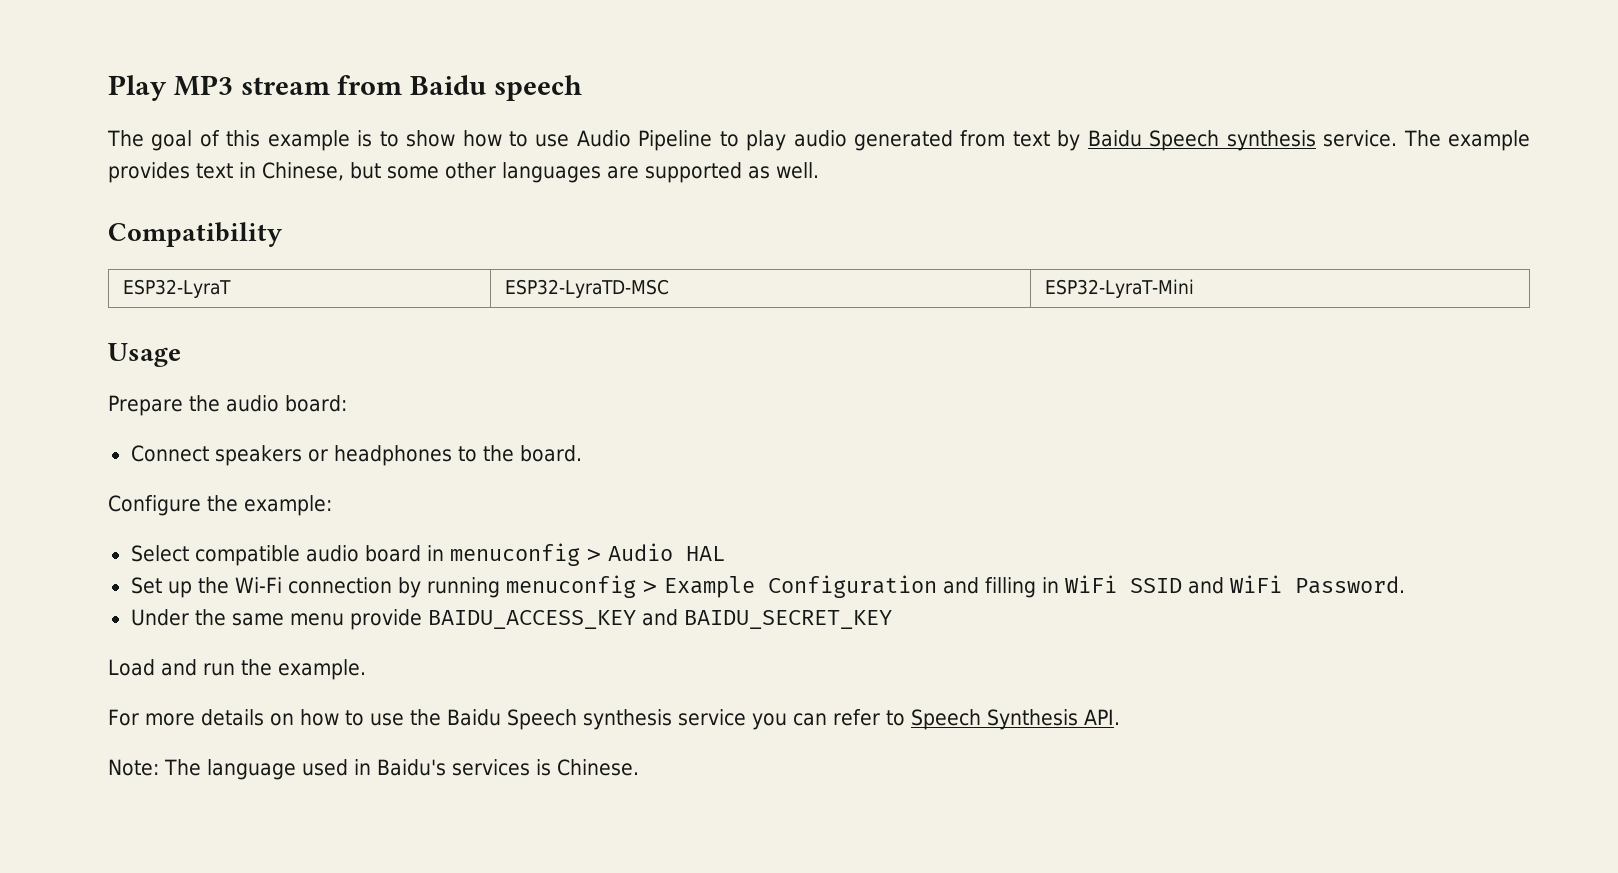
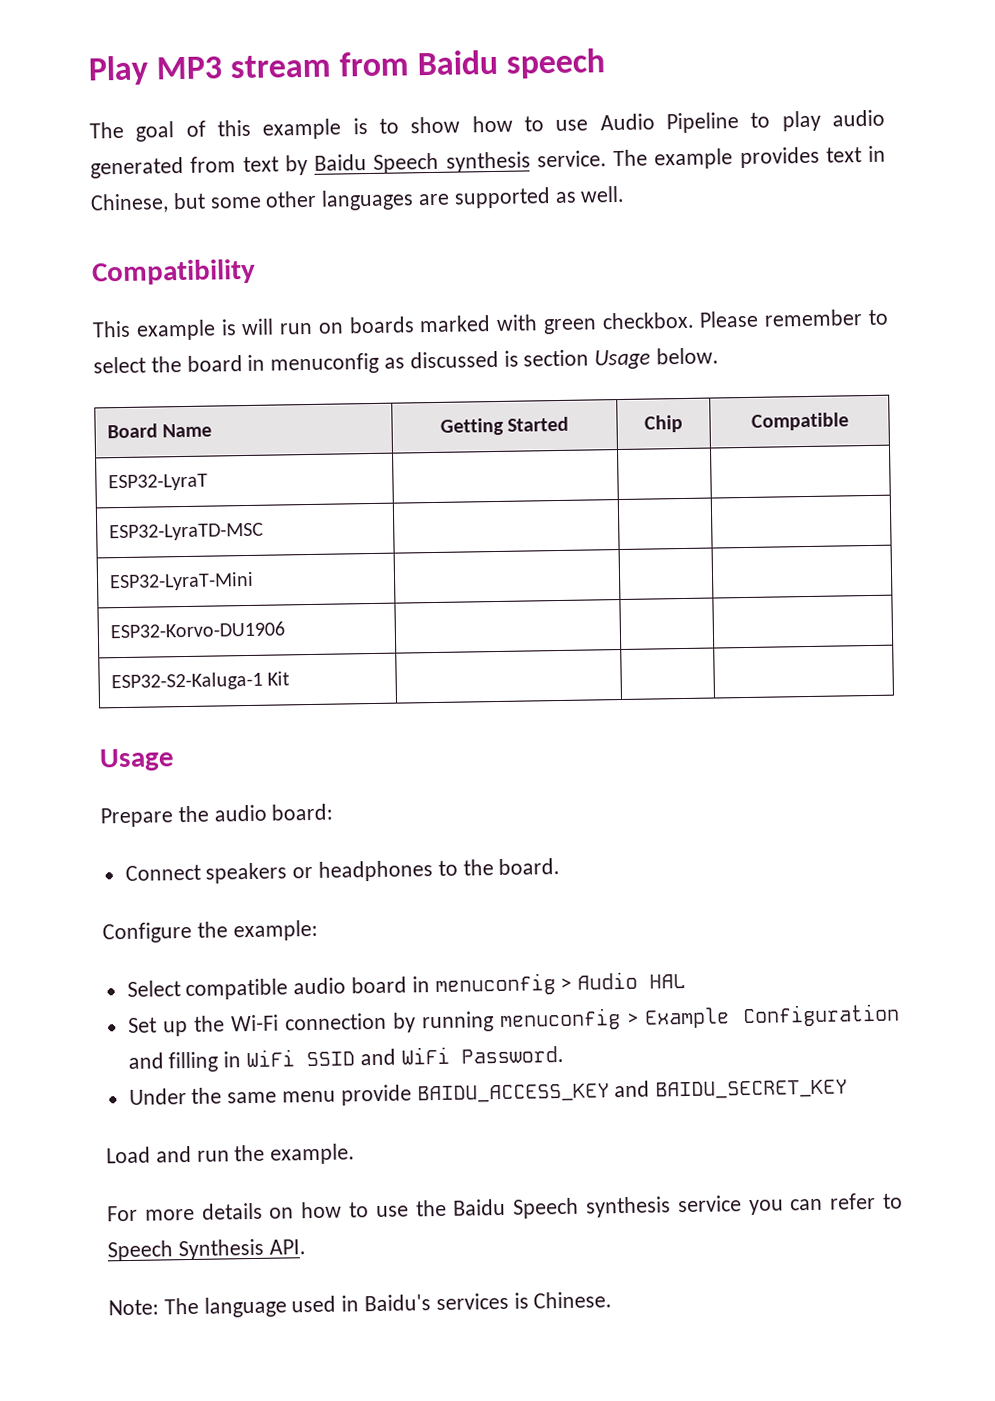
+ This example is will run on boards marked with green checkbox. Please remember to select the board in menuconfig as discussed is section Usage below.
+ Board Name | Getting Started | Chip | Compatible
- ESP32-LyraT | ESP32-LyraTD-MSC | ESP32-LyraT-Mini
+ ESP32-LyraT | | |
+ ESP32-LyraTD-MSC | | |
+ ESP32-LyraT-Mini | | |
+ ESP32-Korvo-DU1906 | | |
+ ESP32-S2-Kaluga-1 Kit | | |

